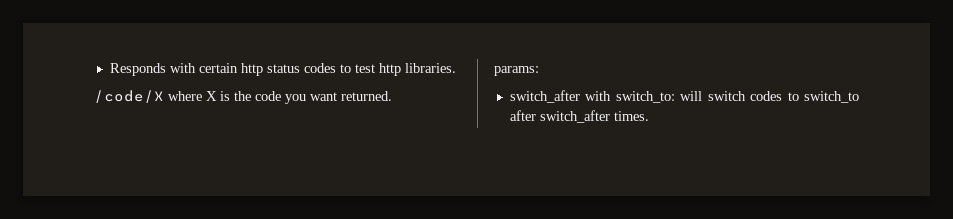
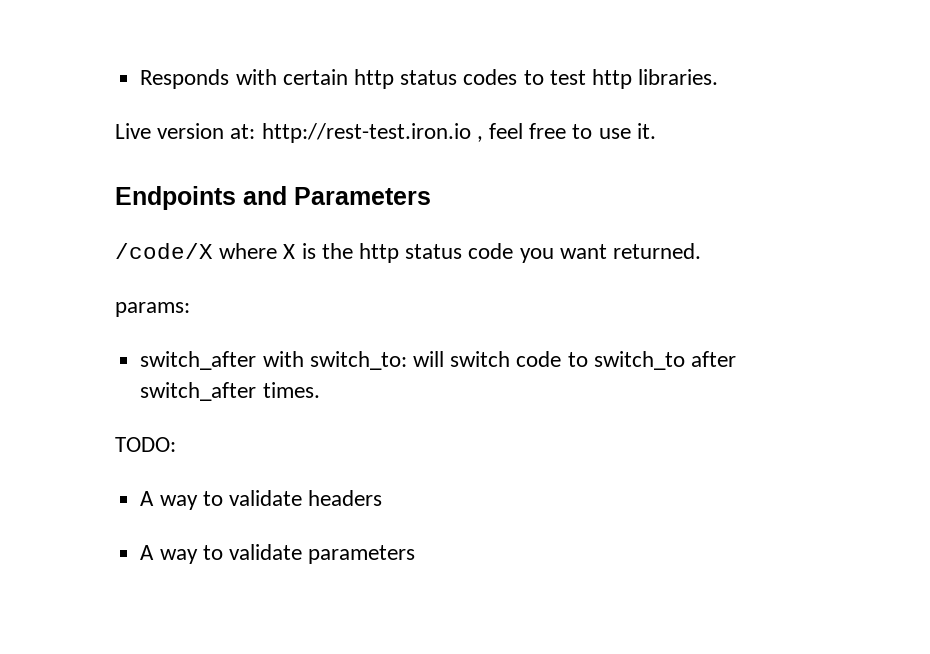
+ Live version at: http://rest-test.iron.io , feel free to use it.
+ Endpoints and Parameters
- /code/X where X is the code you want returned.
+ /code/X where X is the http status code you want returned.
- switch_after with switch_to: will switch codes to switch_to after switch_after times.
+ switch_after with switch_to: will switch code to switch_to after switch_after times.
+ TODO:
+ A way to validate headers
+ A way to validate parameters

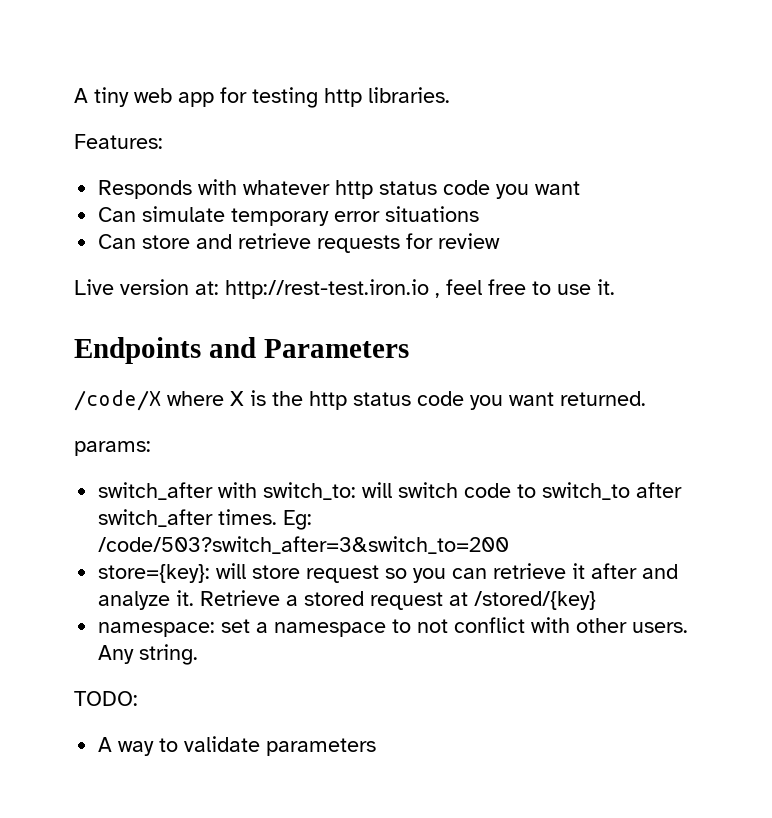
+ A tiny web app for testing http libraries.
+ Features:
- Responds with certain http status codes to test http libraries.
+ Responds with whatever http status code you want
+ Can simulate temporary error situations
+ Can store and retrieve requests for review
- switch_after with switch_to: will switch code to switch_to after switch_after times.
+ switch_after with switch_to: will switch code to switch_to after switch_after times. Eg: /code/503?switch_after=3&switch_to=200
+ store={key}: will store request so you can retrieve it after and analyze it. Retrieve a stored request at /stored/{key}
+ namespace: set a namespace to not conflict with other users. Any string.
  TODO:
- A way to validate headers

